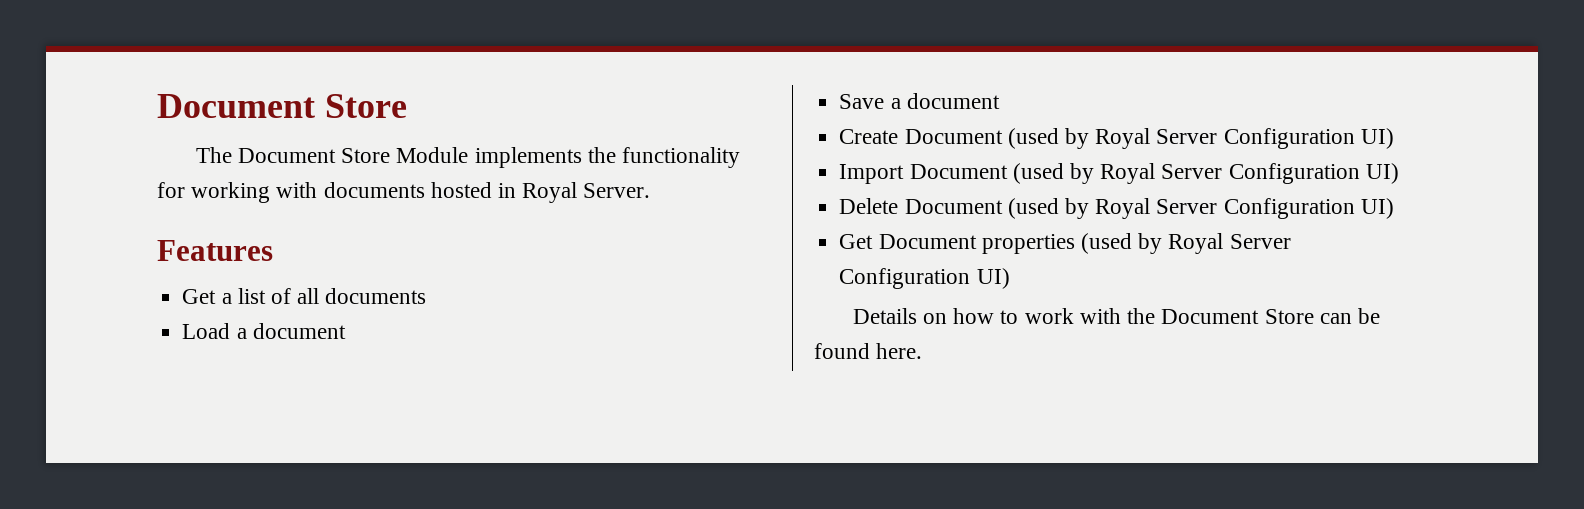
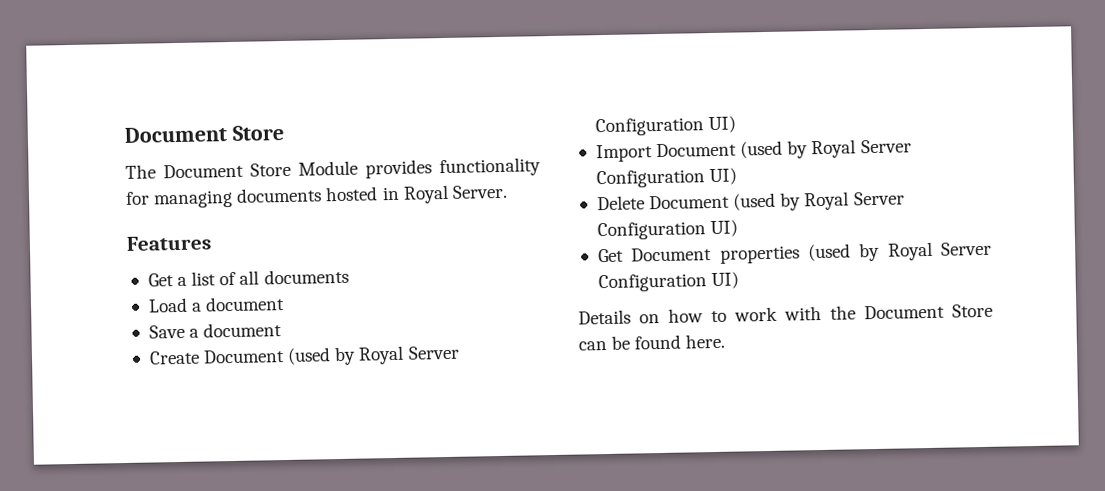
- The Document Store Module implements the functionality for working with documents hosted in Royal Server.
+ The Document Store Module provides functionality for managing documents hosted in Royal Server.

